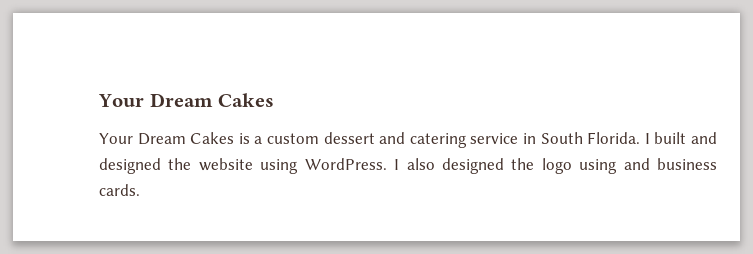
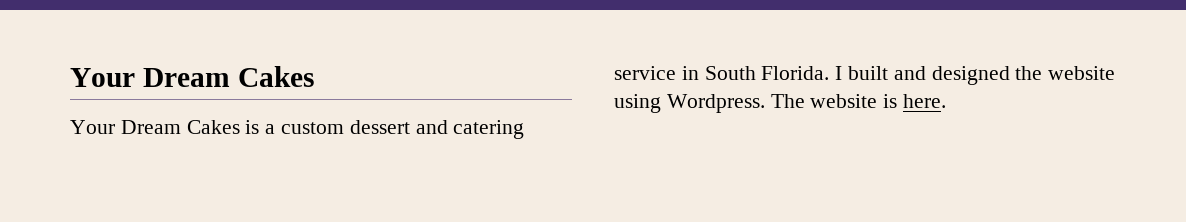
- I built and designed the website using WordPress. I also designed the logo using and business cards.
+ I built and designed the website using Wordpress. The website is here.

